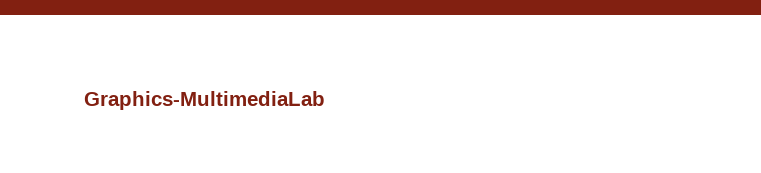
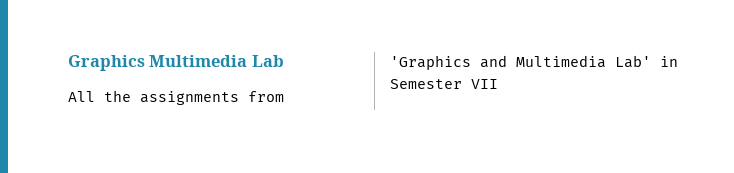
- Graphics-MultimediaLab
+ Graphics Multimedia Lab
+ All the assignments from 'Graphics and Multimedia Lab' in Semester VII

